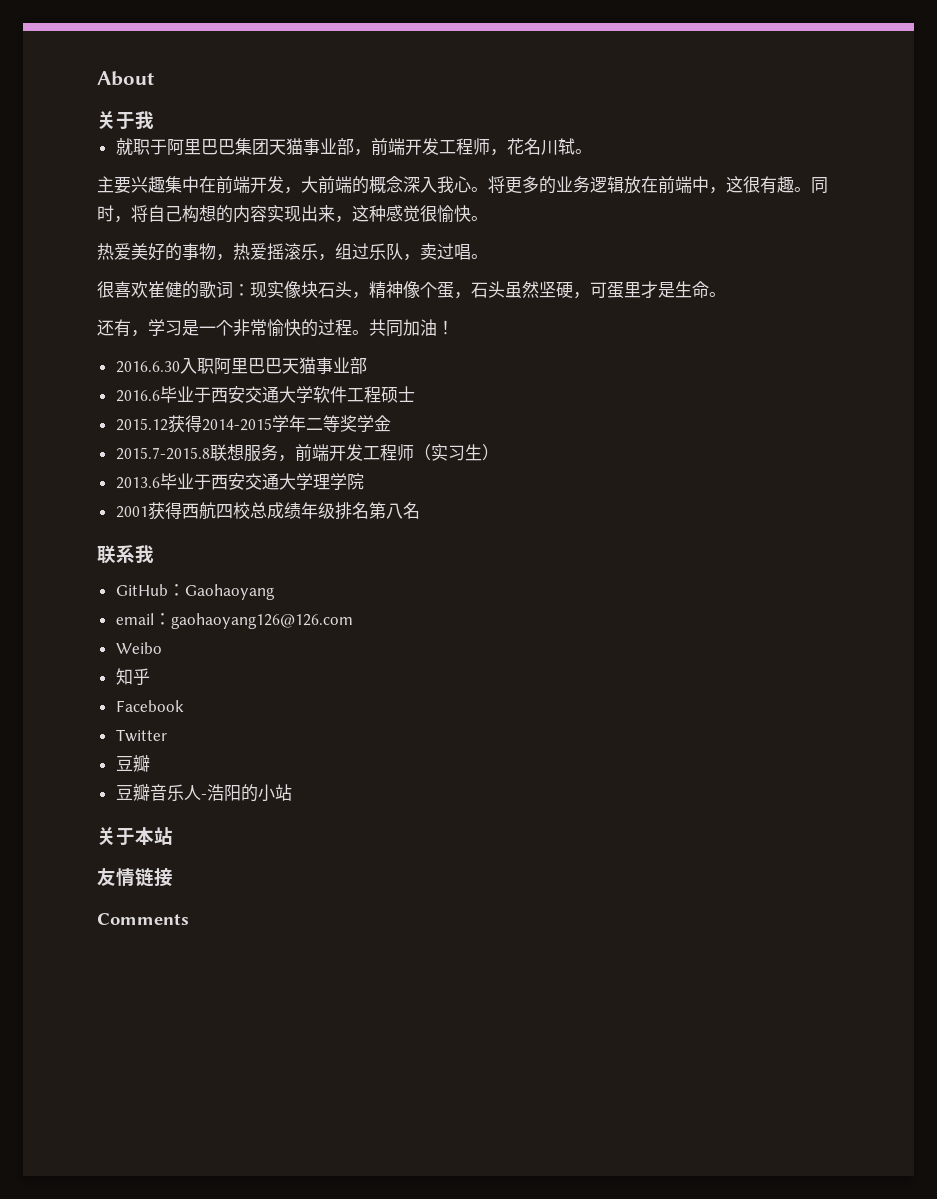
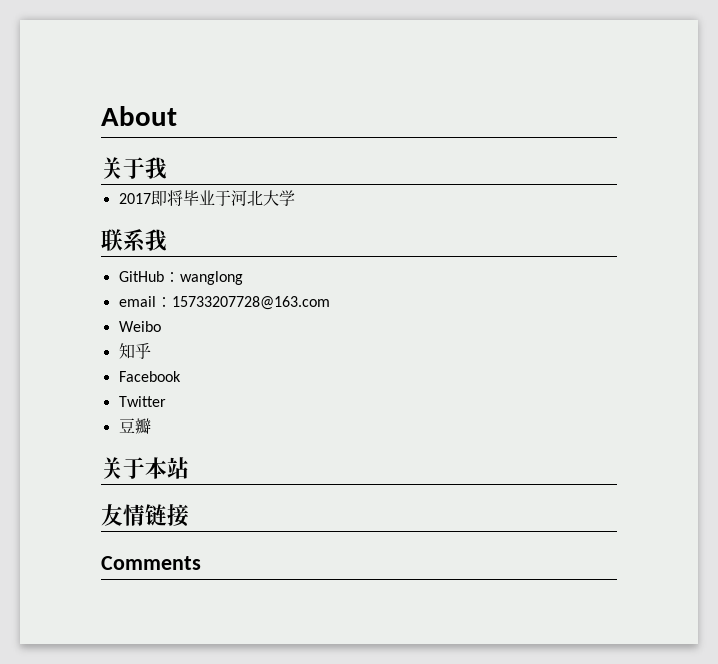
- 就职于阿里巴巴集团天猫事业部，前端开发工程师，花名川轼。
- 主要兴趣集中在前端开发，大前端的概念深入我心。将更多的业务逻辑放在前端中，这很有趣。同时，将自己构想的内容实现出来，这种感觉很愉快。
- 热爱美好的事物，热爱摇滚乐，组过乐队，卖过唱。
- 很喜欢崔健的歌词：现实像块石头，精神像个蛋，石头虽然坚硬，可蛋里才是生命。
- 还有，学习是一个非常愉快的过程。共同加油！
- 2016.6.30入职阿里巴巴天猫事业部
- 2016.6毕业于西安交通大学软件工程硕士
- 2015.12获得2014-2015学年二等奖学金
- 2015.7-2015.8联想服务，前端开发工程师（实习生）
- 2013.6毕业于西安交通大学理学院
- 2001获得西航四校总成绩年级排名第八名
+ 2017即将毕业于河北大学
- GitHub：Gaohaoyang
+ GitHub：wanglong
- email：gaohaoyang126@126.com
+ email：15733207728@163.com
- 豆瓣音乐人-浩阳的小站

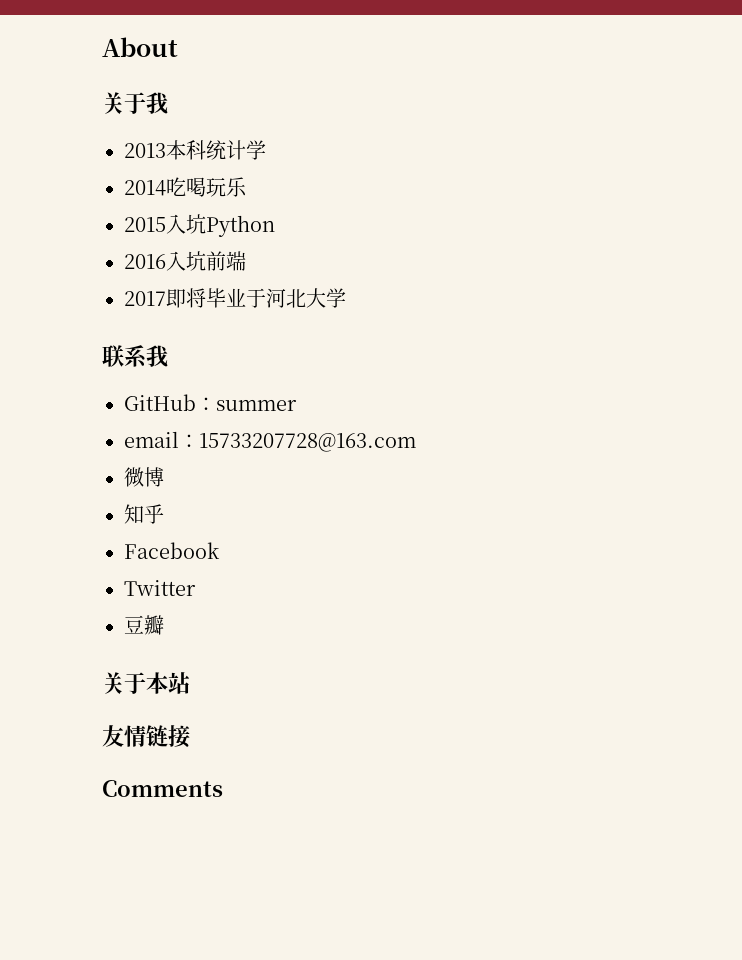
+ 2013本科统计学
+ 2014吃喝玩乐
+ 2015入坑Python
+ 2016入坑前端
- GitHub：wanglong
+ GitHub：summer
- Weibo
+ 微博

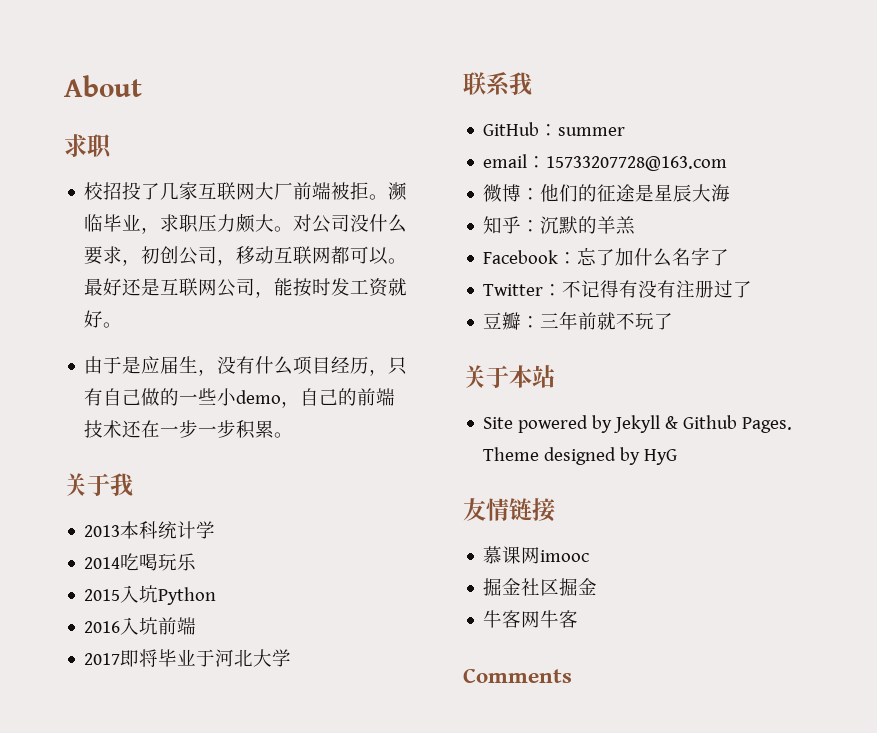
  About
+ 求职
+ 校招投了几家互联网大厂前端被拒。濒临毕业，求职压力颇大。对公司没什么要求，初创公司，移动互联网都可以。最好还是互联网公司，能按时发工资就好。
+ 由于是应届生，没有什么项目经历，只有自己做的一些小demo，自己的前端技术还在一步一步积累。
- 微博
- 知乎
- Facebook
- Twitter
- 豆瓣
+ 微博：他们的征途是星辰大海
+ 知乎：沉默的羊羔
+ Facebook：忘了加什么名字了
+ Twitter：不记得有没有注册过了
+ 豆瓣：三年前就不玩了
  关于本站
+ Site powered by Jekyll & Github Pages. Theme designed by HyG
  友情链接
+ 慕课网imooc
+ 掘金社区掘金
+ 牛客网牛客

